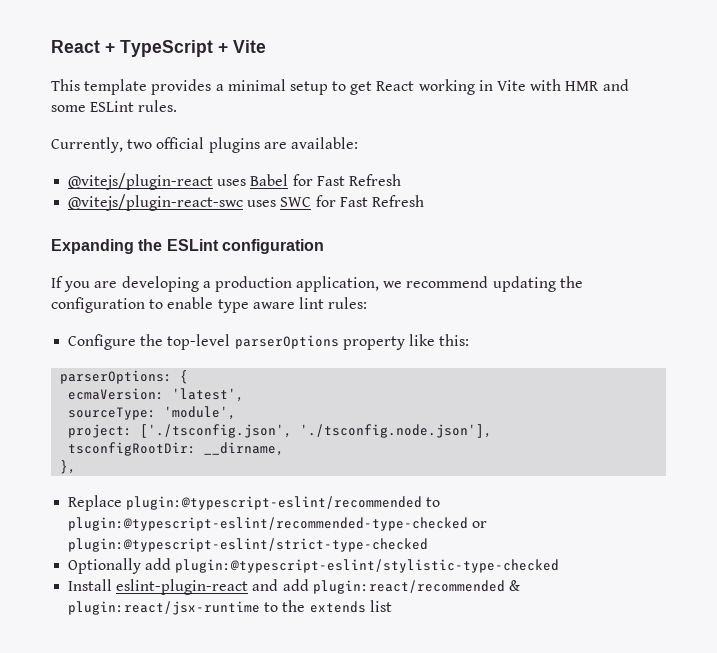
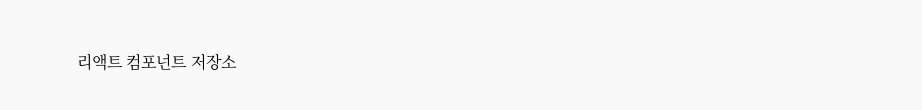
- React + TypeScript + Vite
- This template provides a minimal setup to get React working in Vite with HMR and some ESLint rules.
- Currently, two official plugins are available:
- @vitejs/plugin-react uses Babel for Fast Refresh
- @vitejs/plugin-react-swc uses SWC for Fast Refresh
- Expanding the ESLint configuration
- If you are developing a production application, we recommend updating the configuration to enable type aware lint rules:
- Configure the top-level parserOptions property like this:
- parserOptions: {
- ecmaVersion: 'latest',
- sourceType: 'module',
- project: ['./tsconfig.json', './tsconfig.node.json'],
- tsconfigRootDir: __dirname,
- },
- Replace plugin:@typescript-eslint/recommended to plugin:@typescript-eslint/recommended-type-checked or plugin:@typescript-eslint/strict-type-checked
- Optionally add plugin:@typescript-eslint/stylistic-type-checked
- Install eslint-plugin-react and add plugin:react/recommended & plugin:react/jsx-runtime to the extends list
+ 리액트 컴포넌트 저장소

